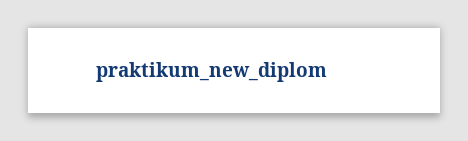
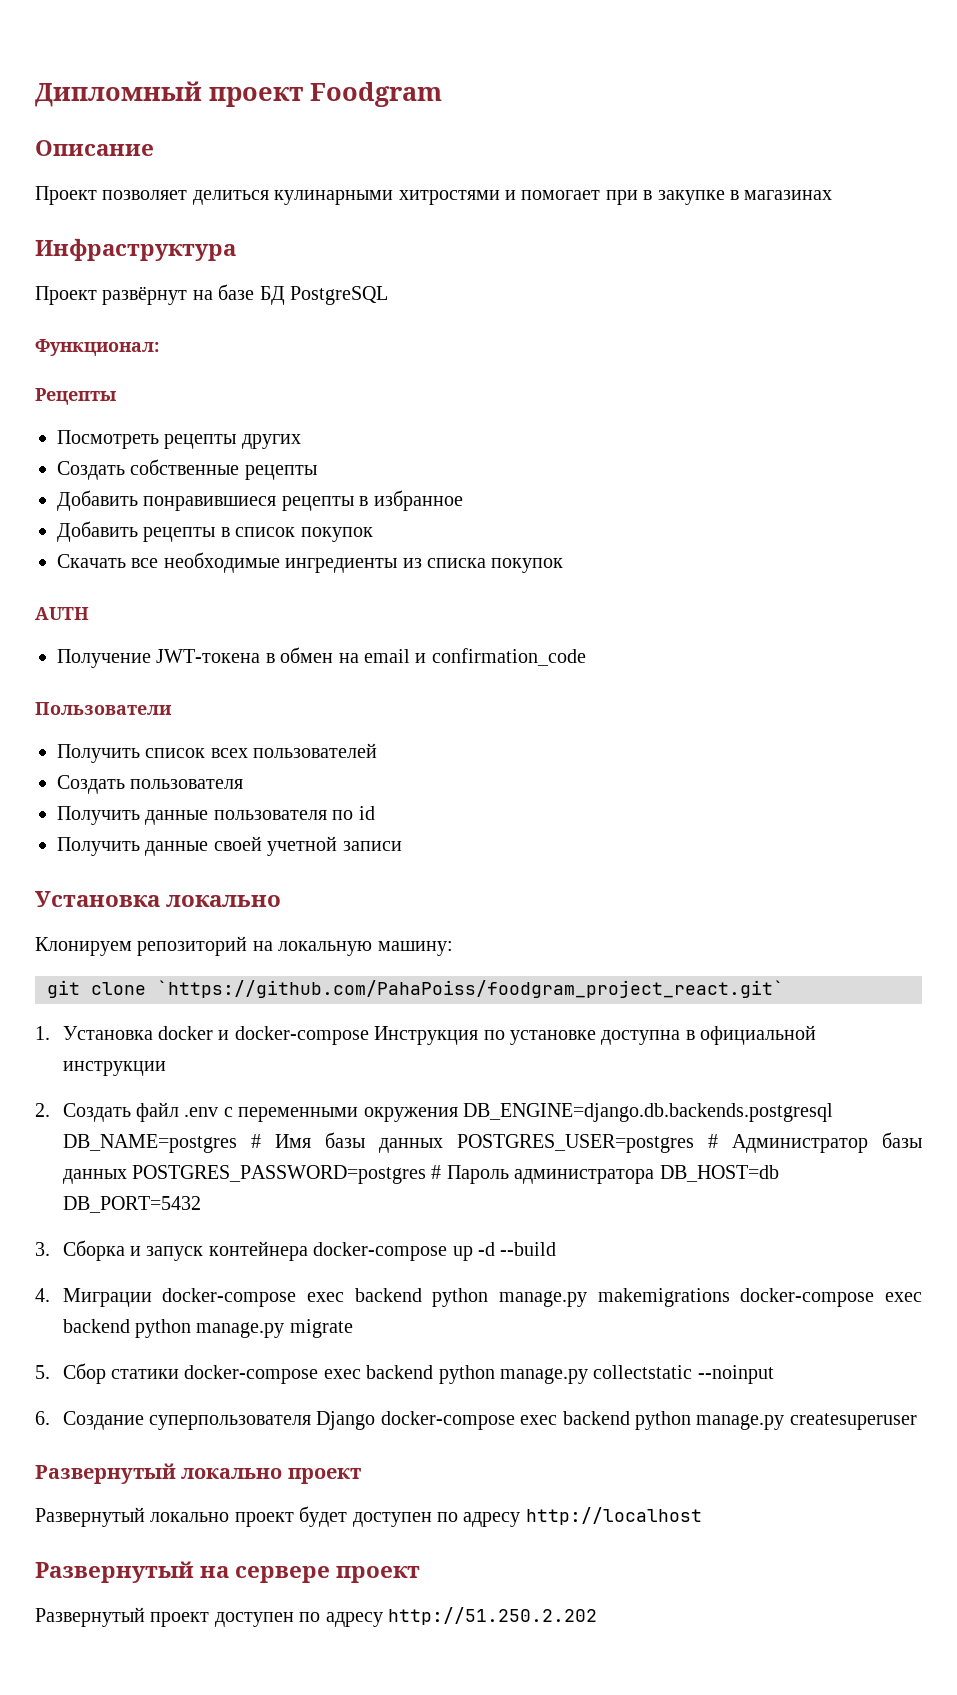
- praktikum_new_diplom
+ Дипломный проект Foodgram
+ Описание
+ Проект позволяет делиться кулинарными хитростями и помогает при в закупке в магазинах
+ Инфраструктура
+ Проект развёрнут на базе БД PostgreSQL
+ Функционал:
+ Рецепты
+ Посмотреть рецепты других
+ Создать собственные рецепты
+ Добавить понравившиеся рецепты в избранное
+ Добавить рецепты в список покупок
+ Скачать все необходимые ингредиенты из списка покупок
+ AUTH
+ Получение JWT-токена в обмен на email и confirmation_code
+ Пользователи
+ Получить список всех пользователей
+ Создать пользователя
+ Получить данные пользователя по id
+ Получить данные своей учетной записи
+ Установка локально
+ Клонируем репозиторий на локальную машину:
+ git clone `https://github.com/PahaPoiss/foodgram_project_react.git`
+ 1. Установка docker и docker-compose Инструкция по установке доступна в официальной инструкции
+ 2. Создать файл .env с переменными окружения DB_ENGINE=django.db.backends.postgresql DB_NAME=postgres # Имя базы данных POSTGRES_USER=postgres # Администратор базы данных POSTGRES_PASSWORD=postgres # Пароль администратора DB_HOST=db DB_PORT=5432
+ 3. Сборка и запуск контейнера docker-compose up -d --build
+ 4. Миграции docker-compose exec backend python manage.py makemigrations docker-compose exec backend python manage.py migrate
+ 5. Сбор статики docker-compose exec backend python manage.py collectstatic --noinput
+ 6. Создание суперпользователя Django docker-compose exec backend python manage.py createsuperuser
+ Развернутый локально проект
+ Развернутый локально проект будет доступен по адресу http://localhost
+ Развернутый на сервере проект
+ Развернутый проект доступен по адресу http://51.250.2.202

